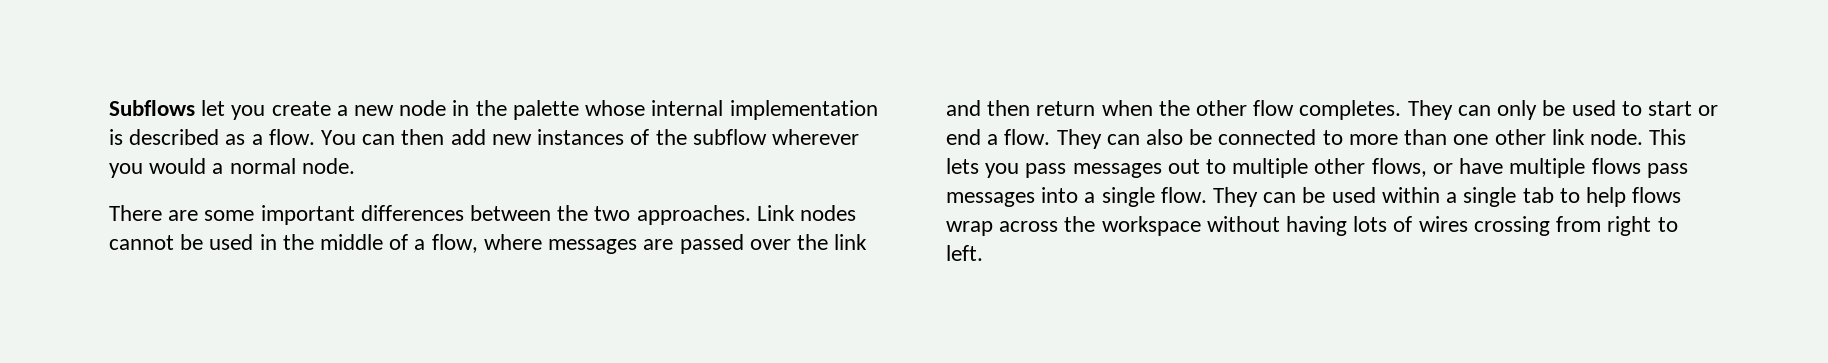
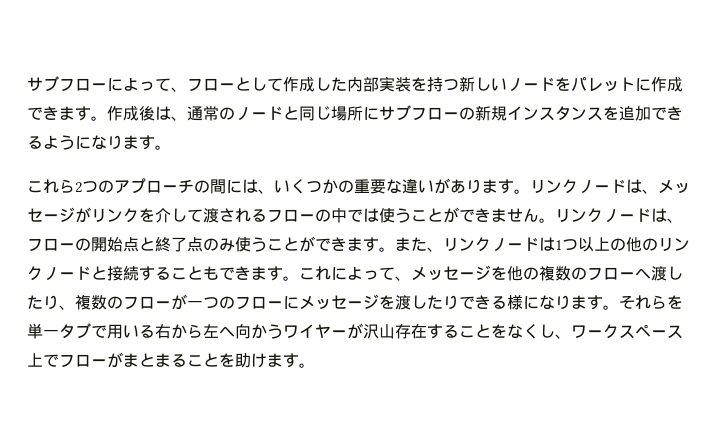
- Subflows let you create a new node in the palette whose internal implementation is described as a flow. You can then add new instances of the subflow wherever you would a normal node.
- There are some important differences between the two approaches. Link nodes cannot be used in the middle of a flow, where messages are passed over the link and then return when the other flow completes. They can only be used to start or end a flow. They can also be connected to more than one other link node. This lets you pass messages out to multiple other flows, or have multiple flows pass messages into a single flow. They can be used within a single tab to help flows wrap across the workspace without having lots of wires crossing from right to left.
+ サブフローによって、フローとして作成した内部実装を持つ新しいノードをパレットに作成できます。作成後は、通常のノードと同じ場所にサブフローの新規インスタンスを追加できるようになります。
+ これら2つのアプローチの間には、いくつかの重要な違いがあります。リンクノードは、メッセージがリンクを介して渡されるフローの中では使うことができません。リンクノードは、フローの開始点と終了点のみ使うことができます。また、リンクノードは1つ以上の他のリンクノードと接続することもできます。これによって、メッセージを他の複数のフローへ渡したり、複数のフローが一つのフローにメッセージを渡したりできる様になります。それらを単一タブで用いる右から左へ向かうワイヤーが沢山存在することをなくし、ワークスペース上でフローがまとまることを助けます。

